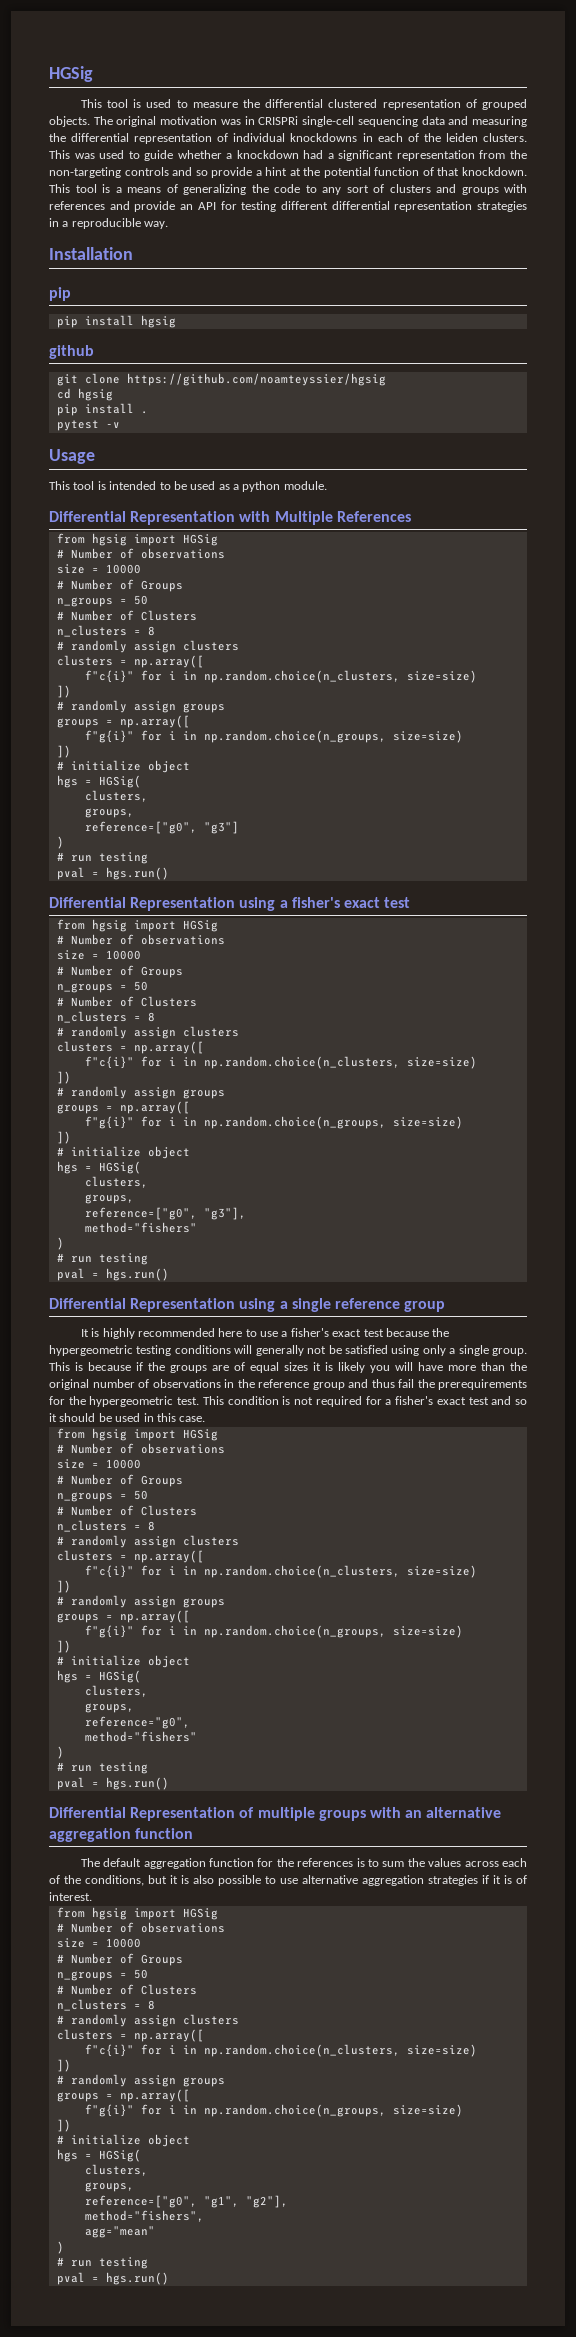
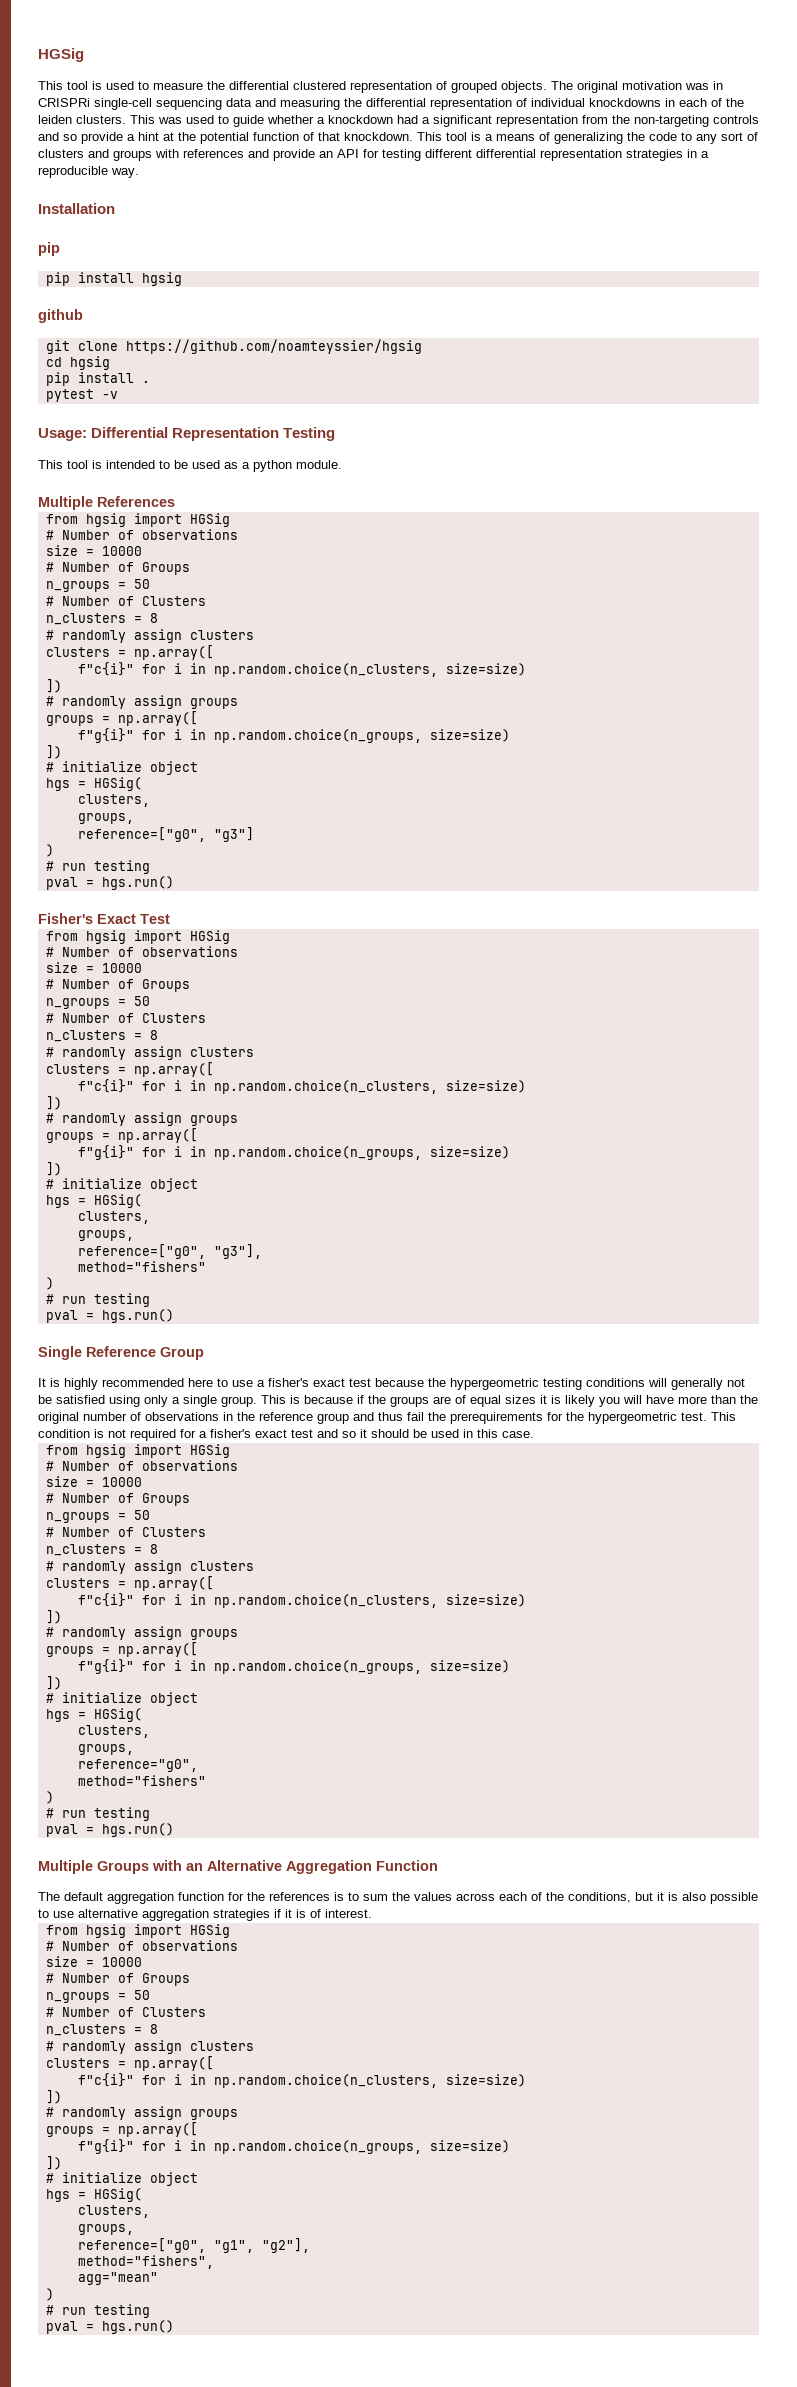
- Usage
+ Usage: Differential Representation Testing
- Differential Representation with Multiple References
+ Multiple References
- Differential Representation using a fisher's exact test
+ Fisher's Exact Test
- Differential Representation using a single reference group
+ Single Reference Group
- Differential Representation of multiple groups with an alternative aggregation function
+ Multiple Groups with an Alternative Aggregation Function

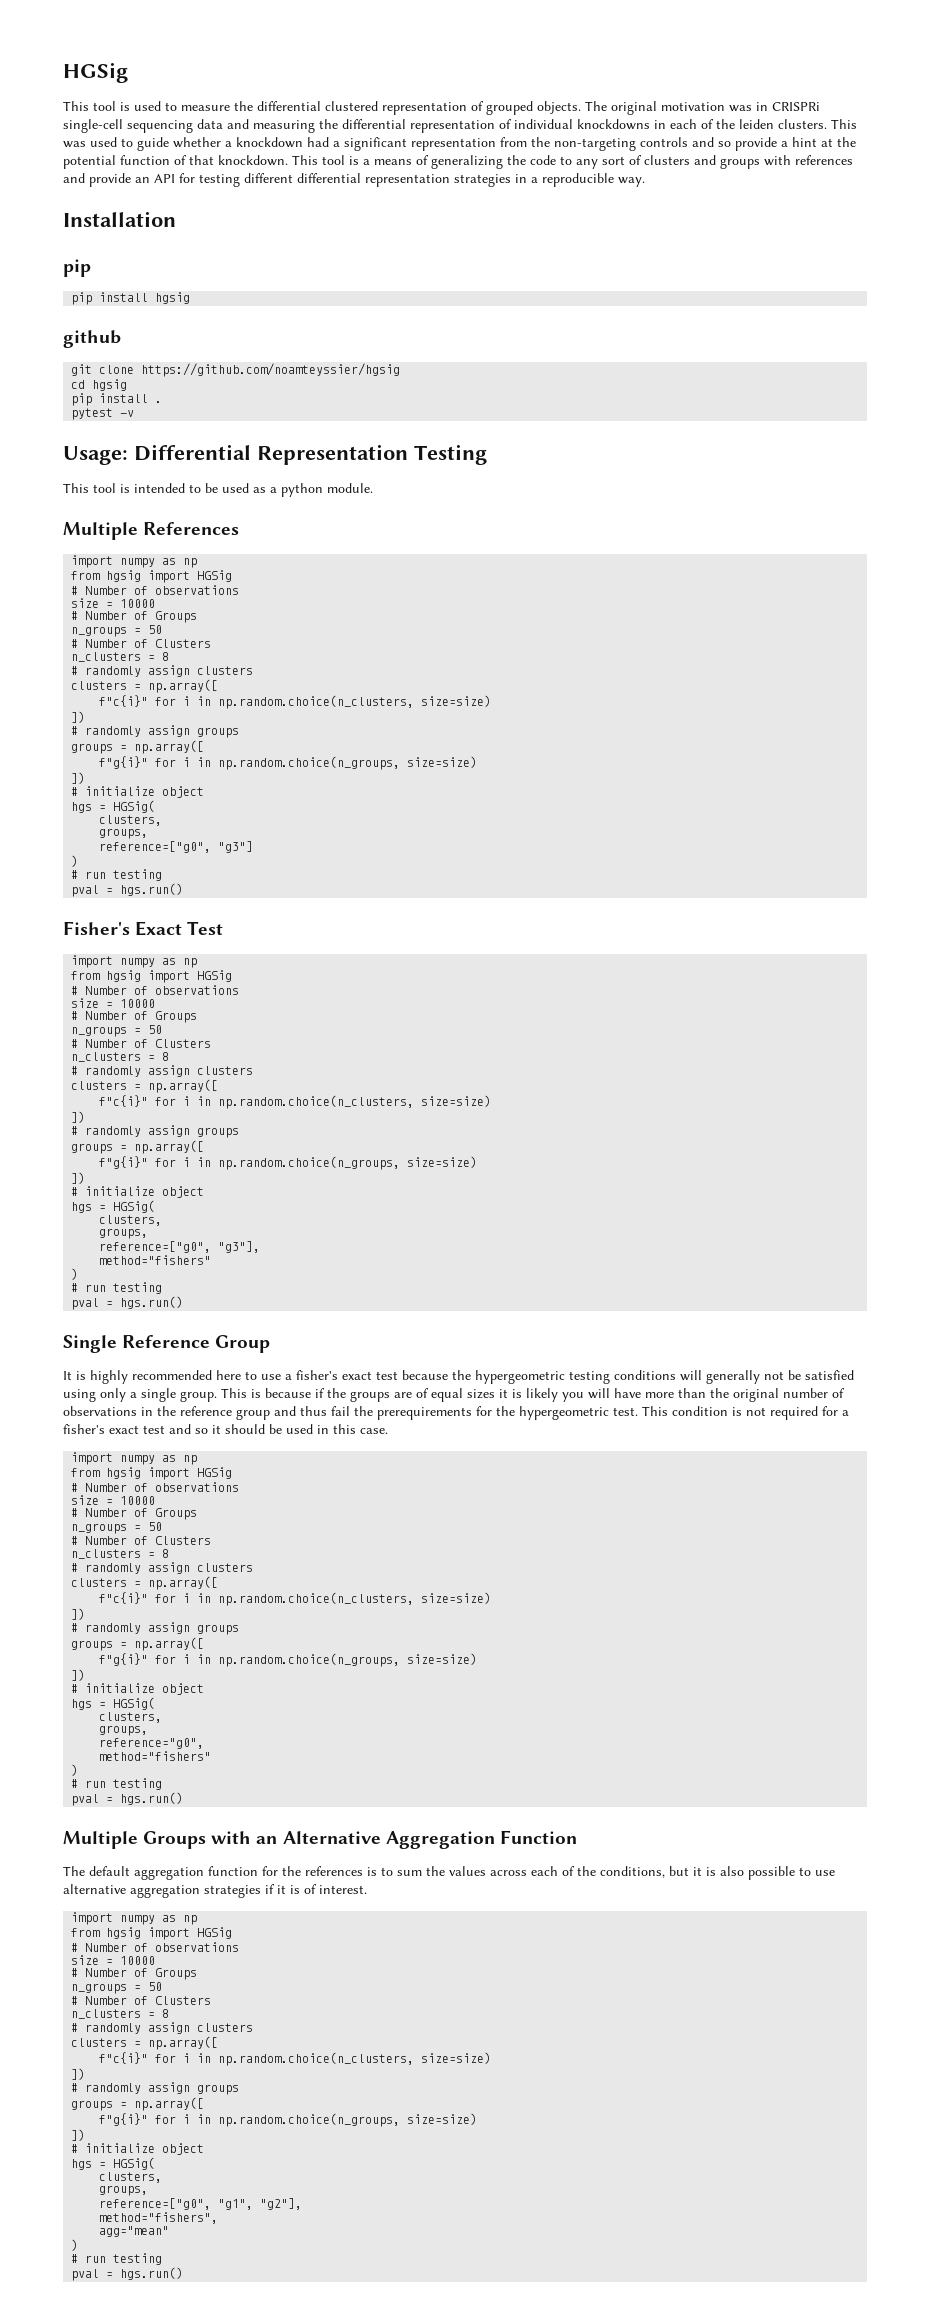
  Multiple References
+ import numpy as np
  Fisher's Exact Test
+ import numpy as np
  This condition is not required for a fisher's exact test and so it should be used in this case.
+ import numpy as np
  The default aggregation function for the references is to sum the values across each of the conditions, but it is also possible to use alternative aggregation strategies if it is of interest.
+ import numpy as np

